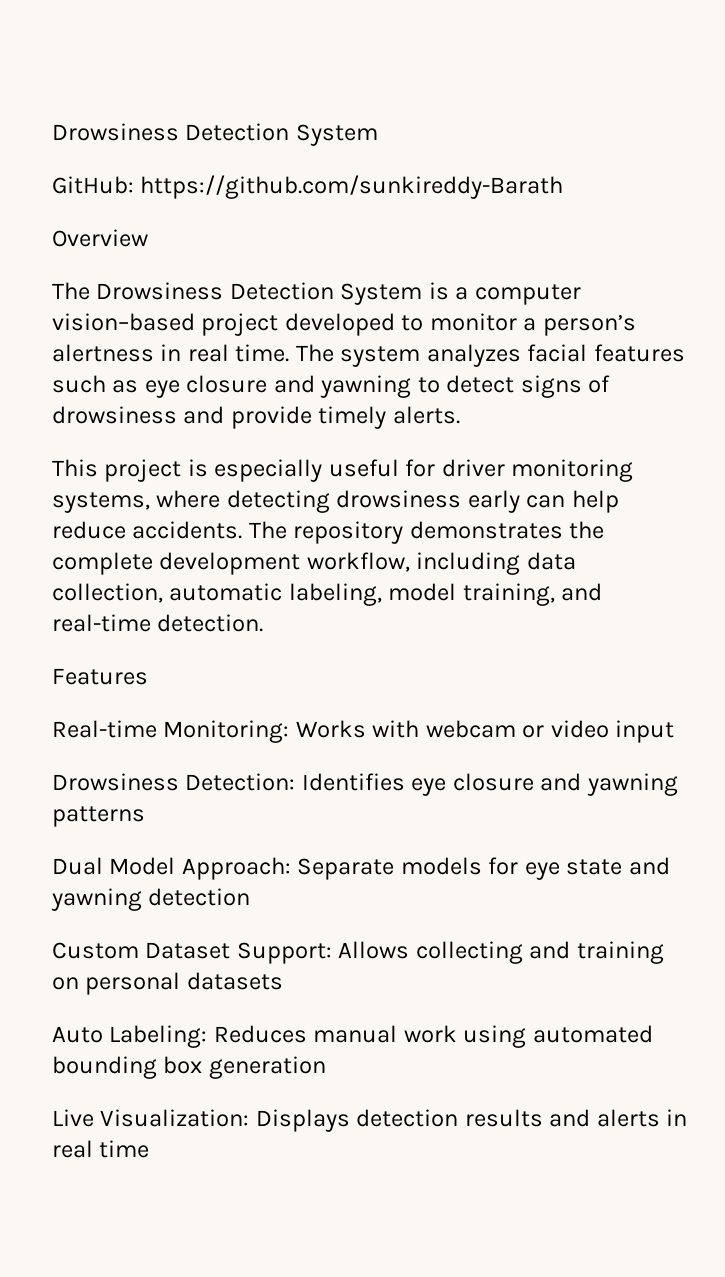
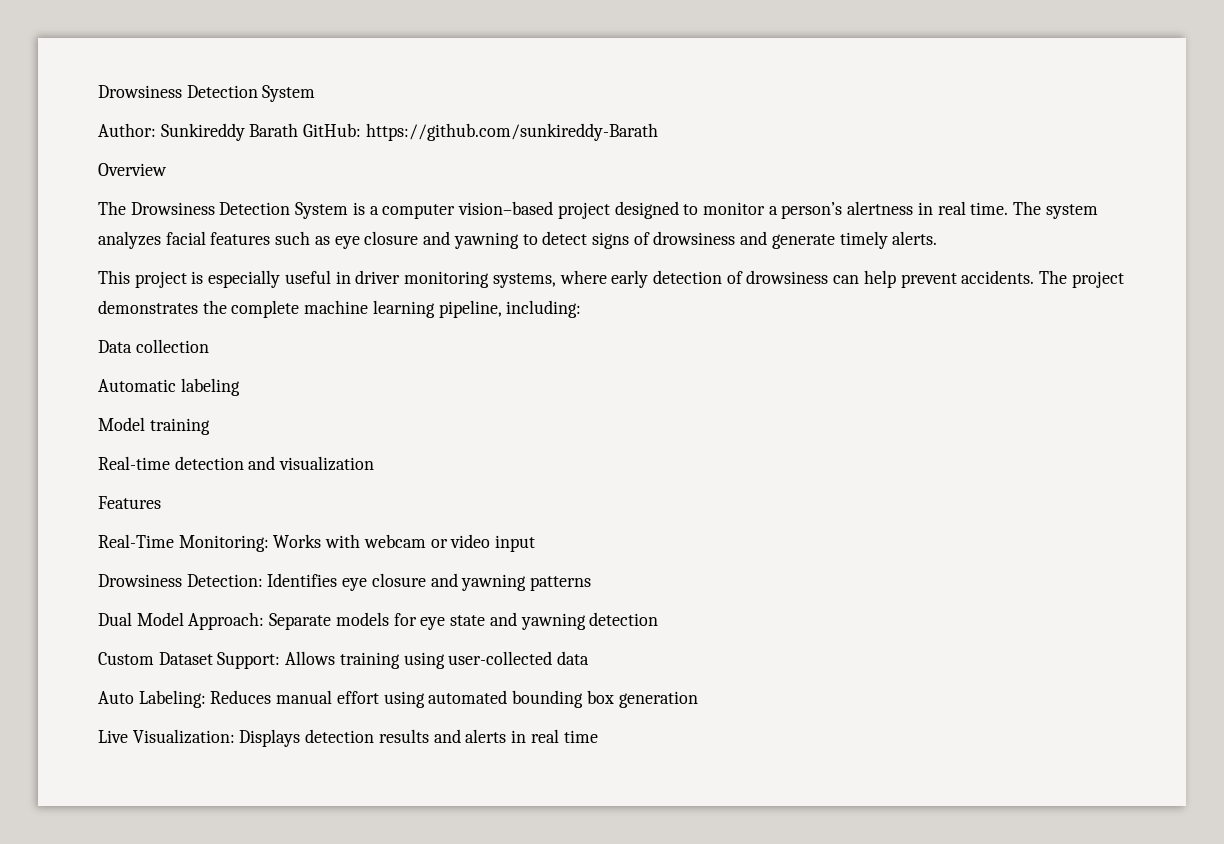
- GitHub: https://github.com/sunkireddy-Barath
+ Author: Sunkireddy Barath GitHub: https://github.com/sunkireddy-Barath
- The Drowsiness Detection System is a computer vision–based project developed to monitor a person’s alertness in real time.
+ The Drowsiness Detection System is a computer vision–based project designed to monitor a person’s alertness in real time.
- The system analyzes facial features such as eye closure and yawning to detect signs of drowsiness and provide timely alerts.
+ The system analyzes facial features such as eye closure and yawning to detect signs of drowsiness and generate timely alerts.
- This project is especially useful for driver monitoring systems, where detecting drowsiness early can help reduce accidents.
+ This project is especially useful in driver monitoring systems, where early detection of drowsiness can help prevent accidents.
- The repository demonstrates the complete development workflow, including data collection, automatic labeling, model training, and real-time detection.
+ The project demonstrates the complete machine learning pipeline, including:
+ Data collection
+ Automatic labeling
+ Model training
+ Real-time detection and visualization
- Real-time Monitoring: Works with webcam or video input
+ Real-Time Monitoring: Works with webcam or video input
- Custom Dataset Support: Allows collecting and training on personal datasets
+ Custom Dataset Support: Allows training using user-collected data
- Auto Labeling: Reduces manual work using automated bounding box generation
+ Auto Labeling: Reduces manual effort using automated bounding box generation

